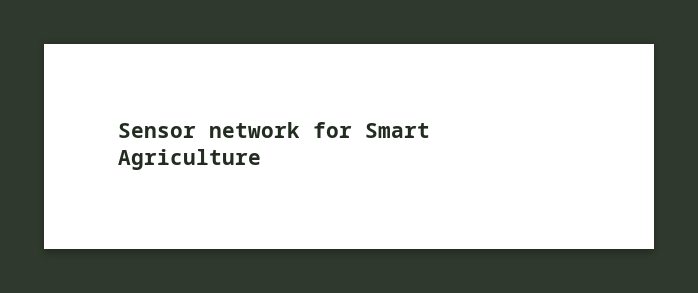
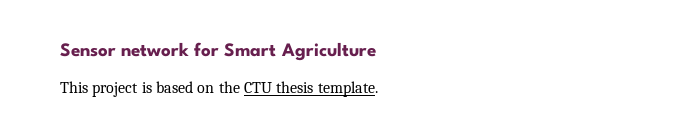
+ This project is based on the CTU thesis template.

